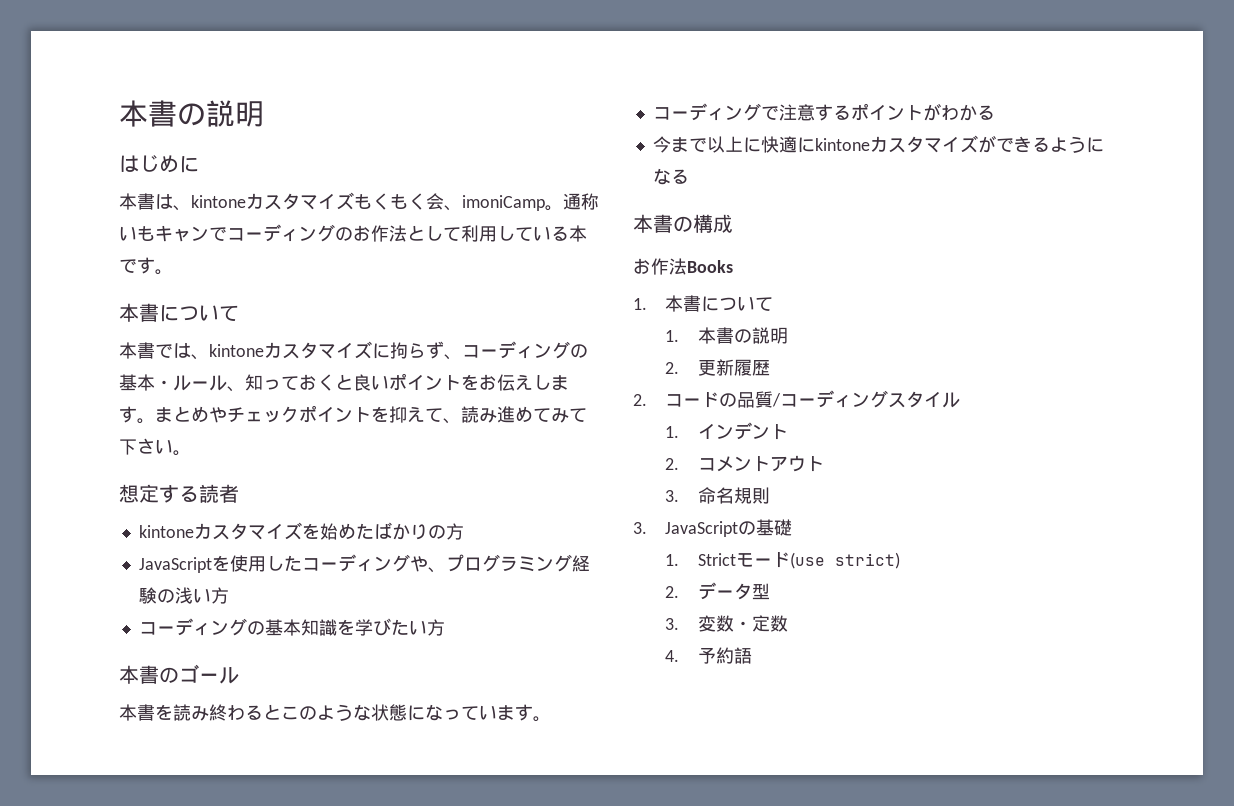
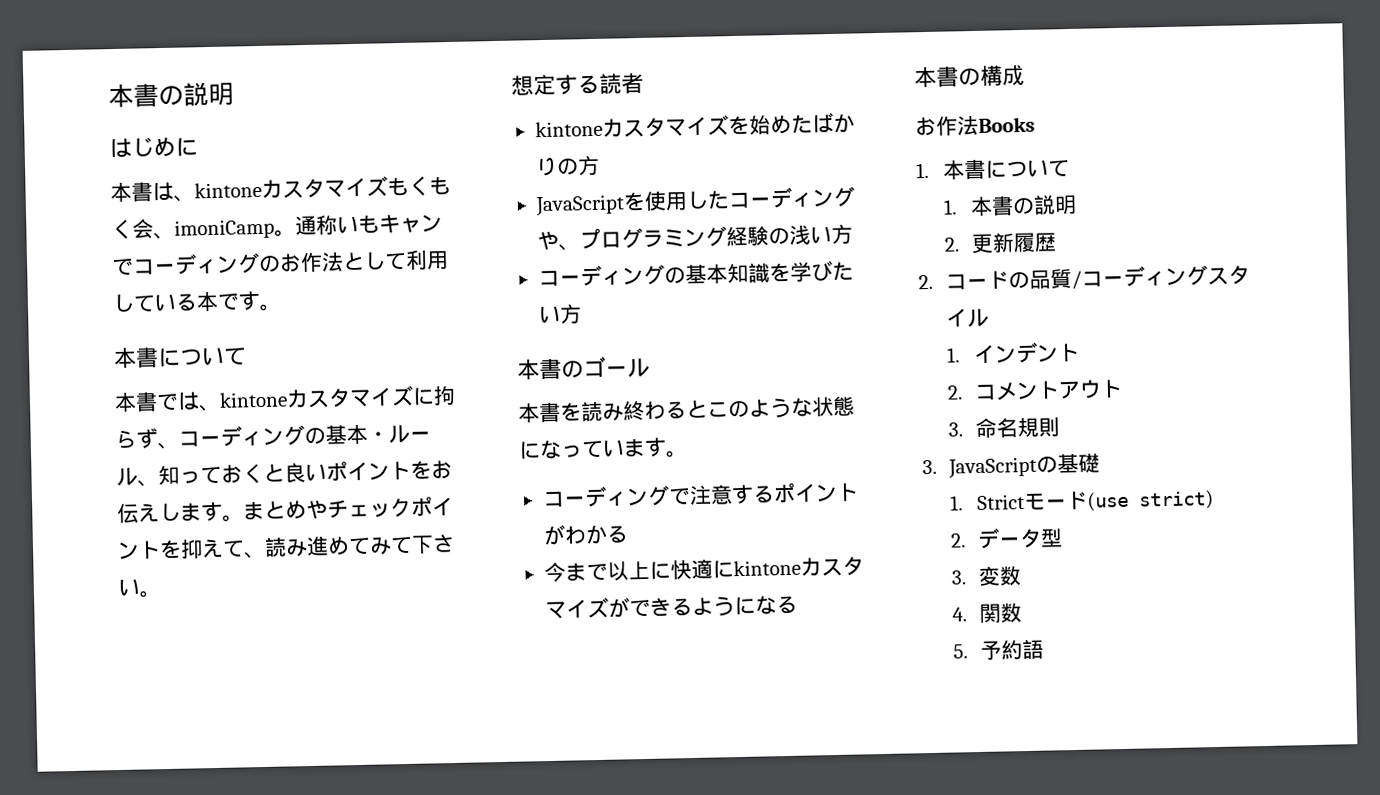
- 3.変数・定数
- 4.予約語
+ 3.変数
+ 4.関数
+ 5.予約語

